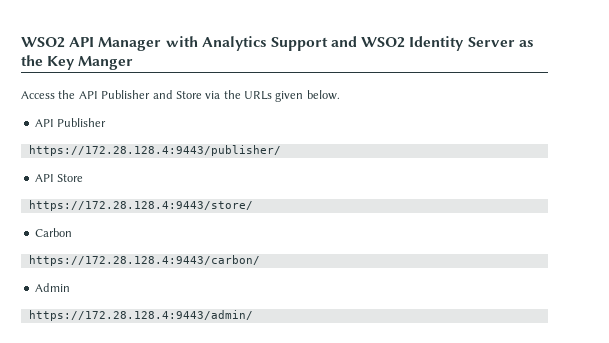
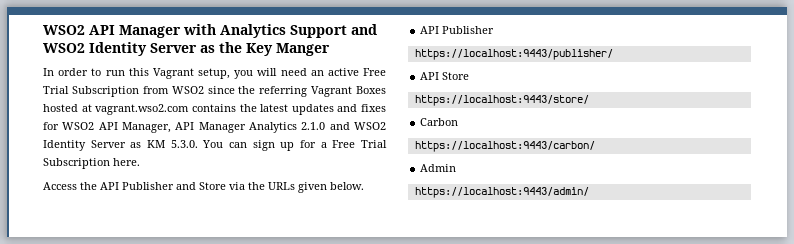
+ In order to run this Vagrant setup, you will need an active Free Trial Subscription from WSO2 since the referring Vagrant Boxes hosted at vagrant.wso2.com contains the latest updates and fixes for WSO2 API Manager, API Manager Analytics 2.1.0 and WSO2 Identity Server as KM 5.3.0. You can sign up for a Free Trial Subscription here.
- https://172.28.128.4:9443/publisher/
+ https://localhost:9443/publisher/
- https://172.28.128.4:9443/store/
+ https://localhost:9443/store/
- https://172.28.128.4:9443/carbon/
+ https://localhost:9443/carbon/
- https://172.28.128.4:9443/admin/
+ https://localhost:9443/admin/

